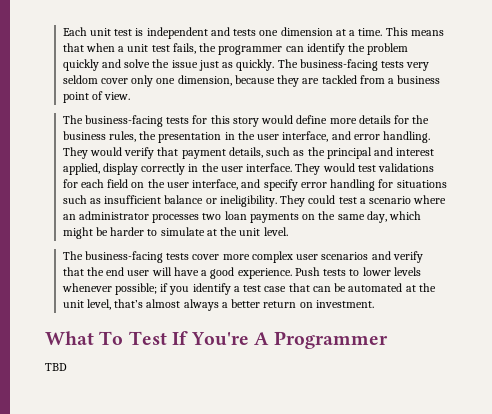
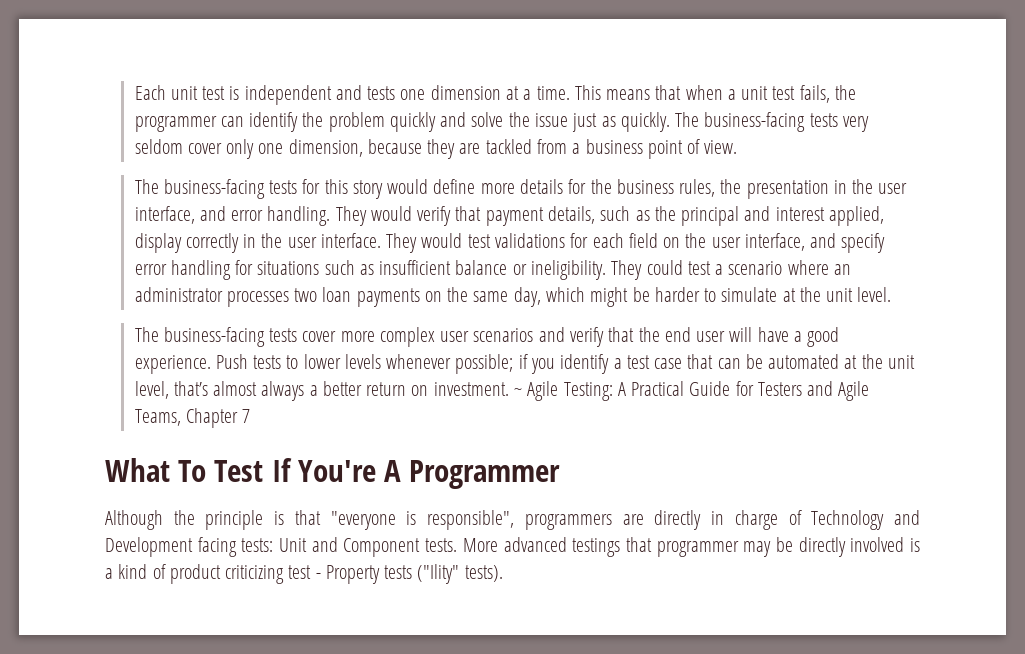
+ ~ Agile Testing: A Practical Guide for Testers and Agile Teams, Chapter 7
- TBD
+ Although the principle is that "everyone is responsible", programmers are directly in charge of Technology and Development facing tests: Unit and Component tests. More advanced testings that programmer may be directly involved is a kind of product criticizing test - Property tests ("Ility" tests).

